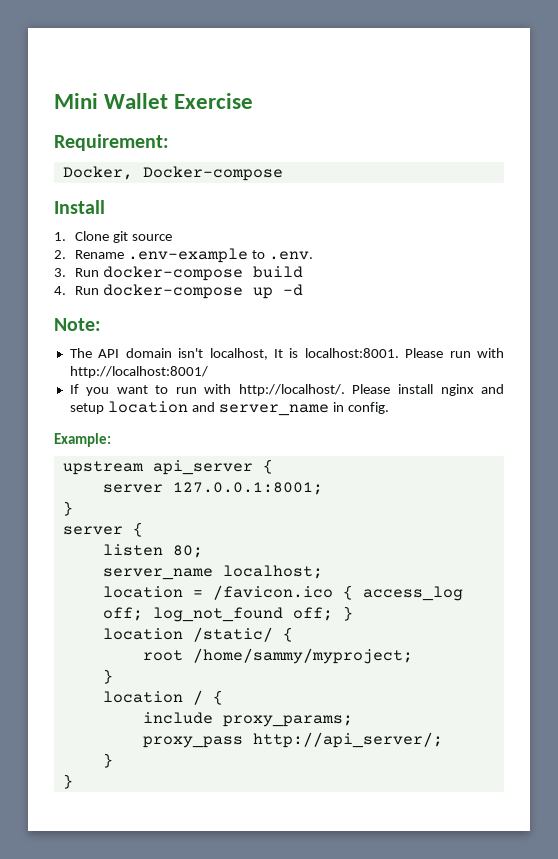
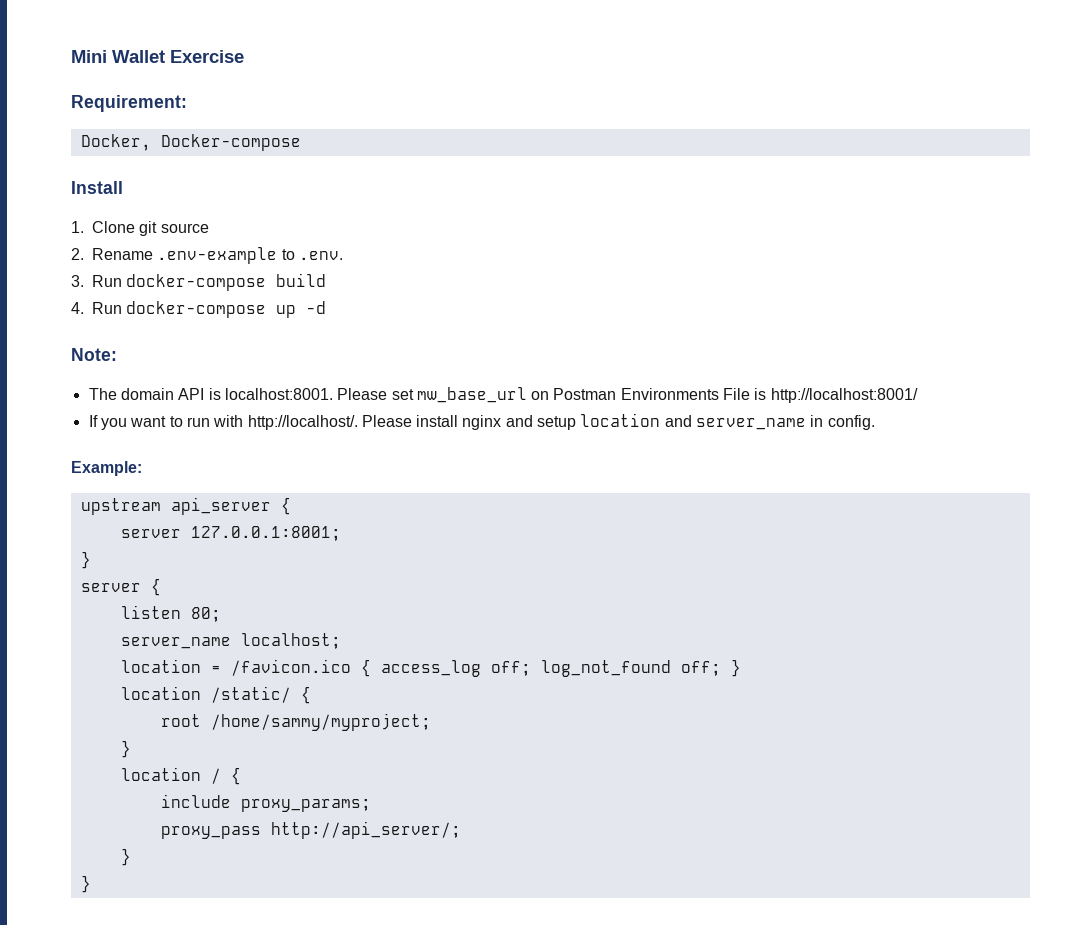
- The API domain isn't localhost, It is localhost:8001. Please run with http://localhost:8001/
+ The domain API is localhost:8001. Please set mw_base_url on Postman Environments File is http://localhost:8001/

